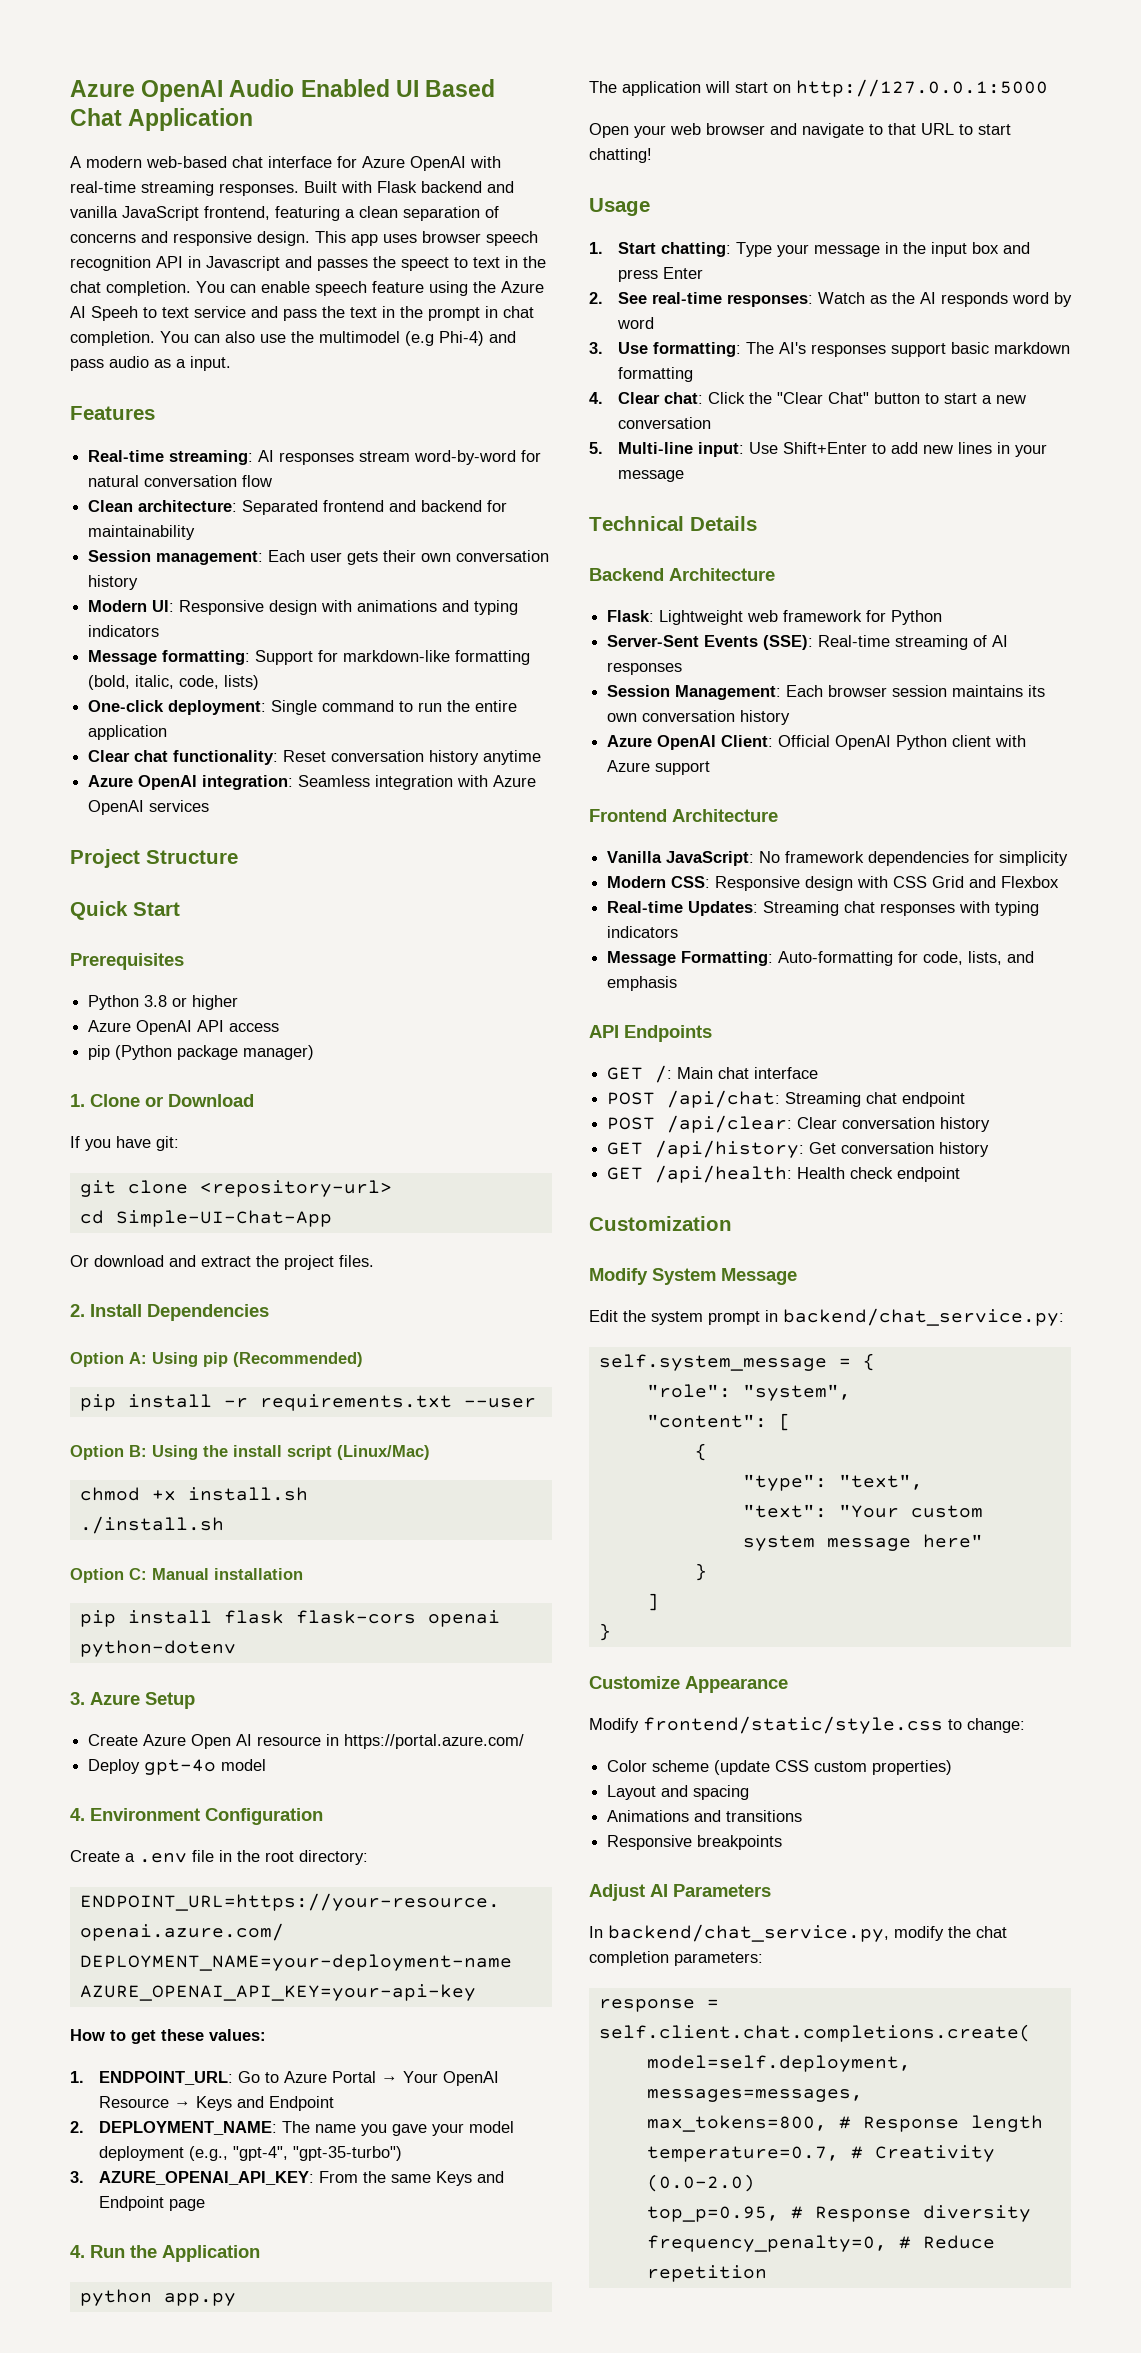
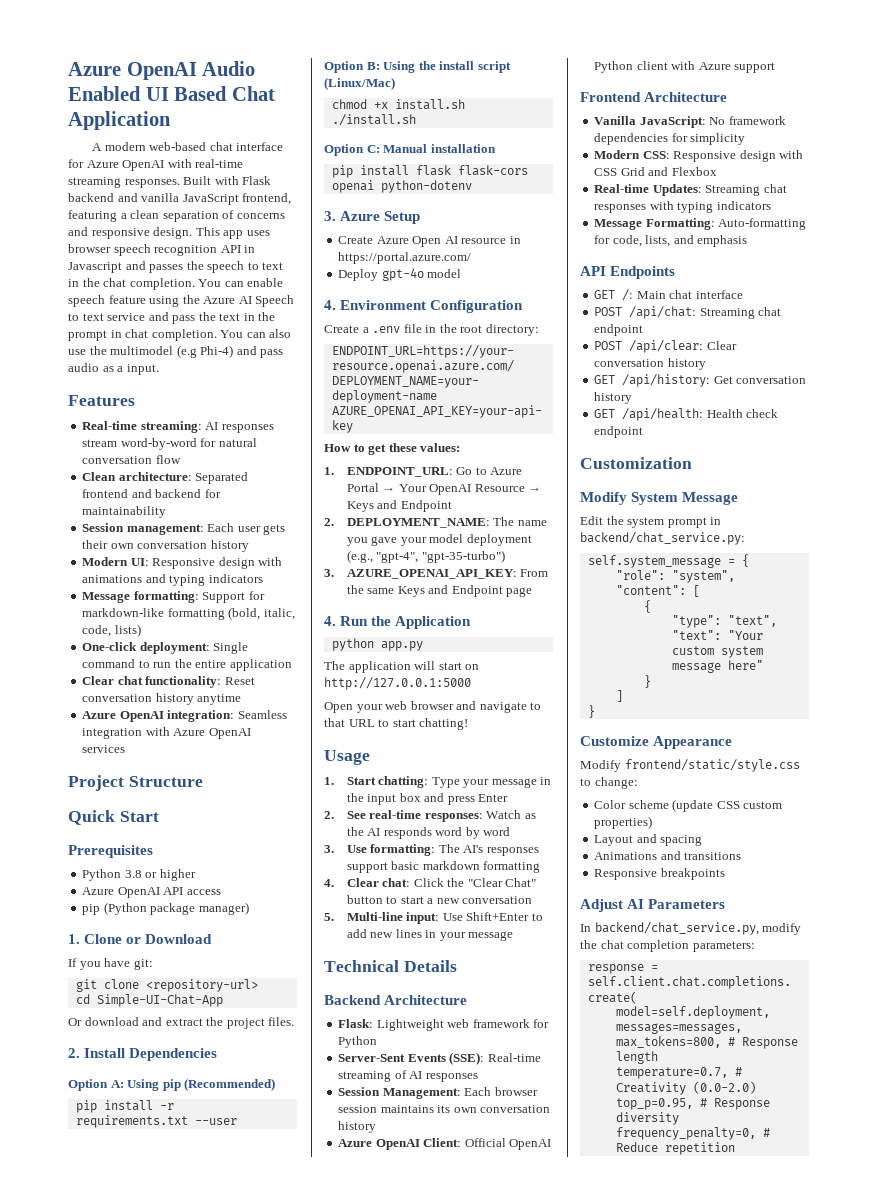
- This app uses browser speech recognition API in Javascript and passes the speect to text in the chat completion.
+ This app uses browser speech recognition API in Javascript and passes the speech to text in the chat completion.
- You can enable speech feature using the Azure AI Speeh to text service and pass the text in the prompt in chat completion.
+ You can enable speech feature using the Azure AI Speech to text service and pass the text in the prompt in chat completion.

